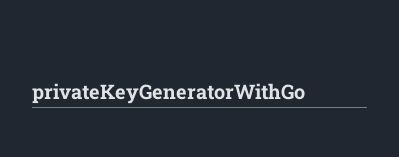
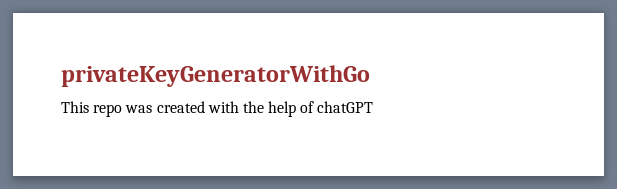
+ This repo was created with the help of chatGPT

